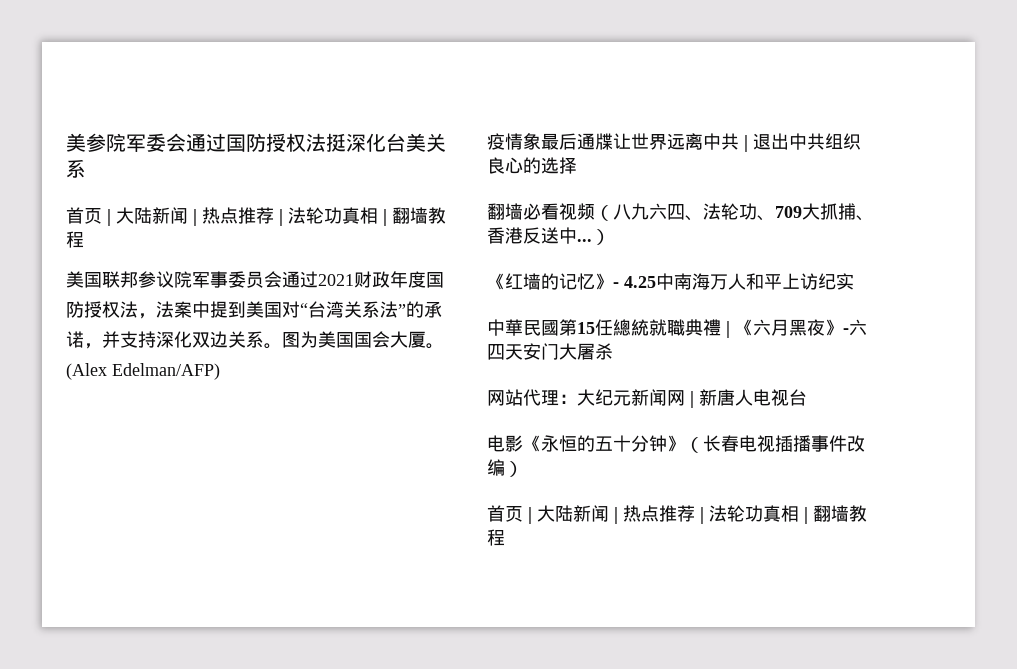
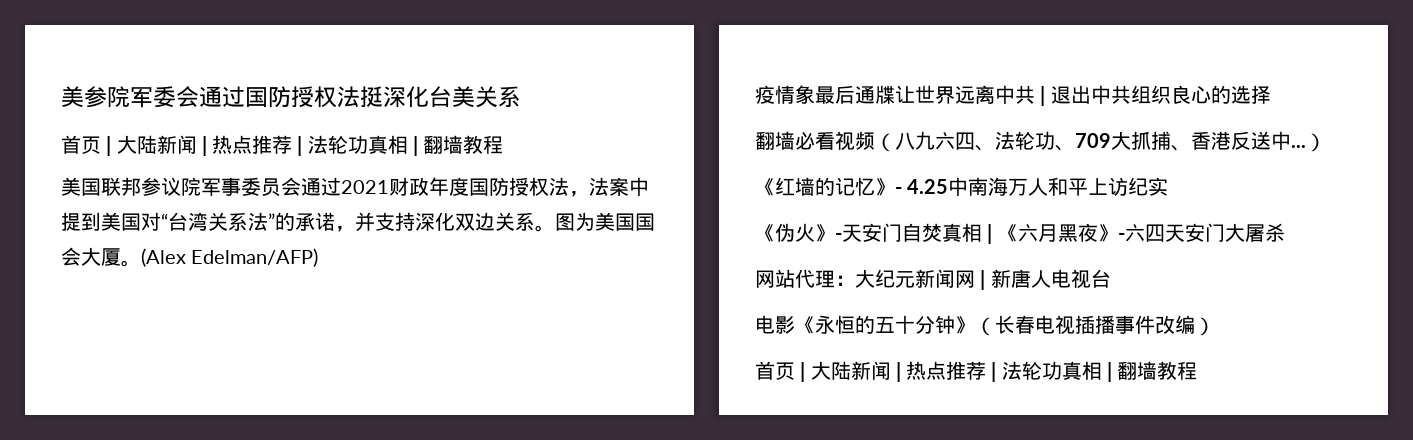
- 中華民國第15任總統就職典禮 | 《六月黑夜》-六四天安门大屠杀
+ 《伪火》-天安门自焚真相 | 《六月黑夜》-六四天安门大屠杀

